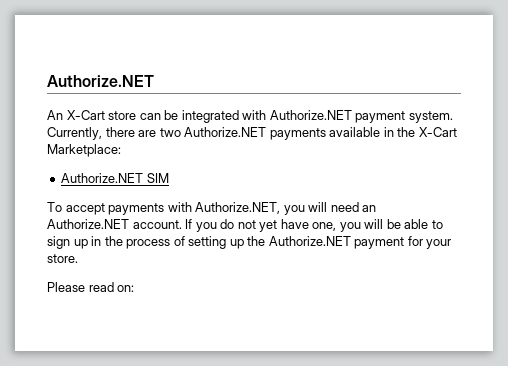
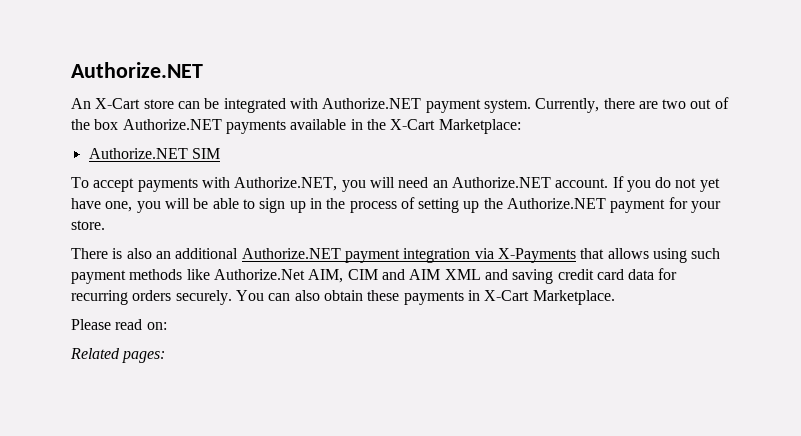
- Currently, there are two Authorize.NET payments available in the X-Cart Marketplace:
+ Currently, there are two out of the box Authorize.NET payments available in the X-Cart Marketplace:
+ There is also an additional Authorize.NET payment integration via X-Payments that allows using such payment methods like Authorize.Net AIM, CIM and AIM XML and saving credit card data for recurring orders securely. You can also obtain these payments in X-Cart Marketplace.
+ Related pages:

